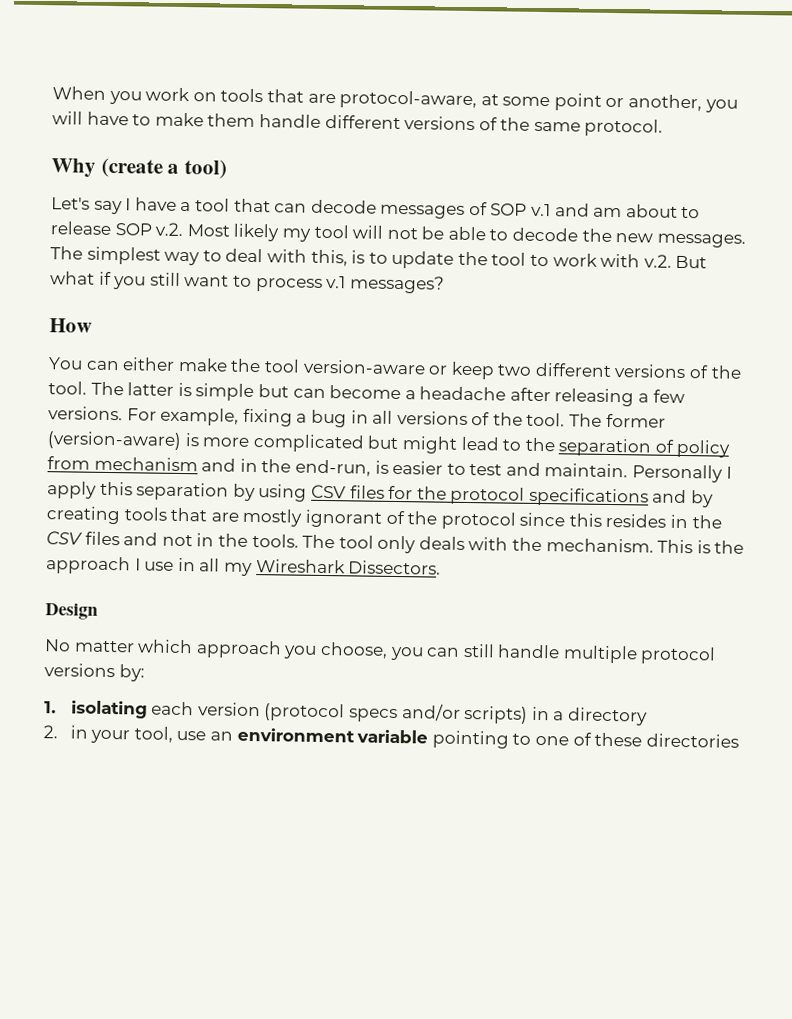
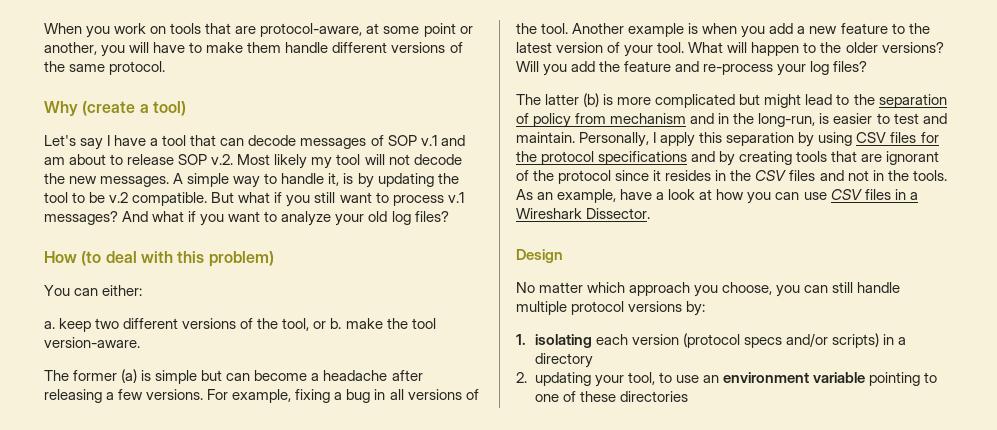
- Let's say I have a tool that can decode messages of SOP v.1 and am about to release SOP v.2. Most likely my tool will not be able to decode the new messages.
+ Let's say I have a tool that can decode messages of SOP v.1 and am about to release SOP v.2. Most likely my tool will not decode the new messages.
- The simplest way to deal with this, is to update the tool to work with v.2. But what if you still want to process v.1 messages?
- How
- You can either make the tool version-aware or keep two different versions of the tool. The latter is simple but can become a headache after releasing a few versions.
+ A simple way to handle it, is by updating the tool to be v.2 compatible. But what if you still want to process v.1 messages? And what if you want to analyze your old log files?
+ How (to deal with this problem)
+ You can either:
+ a. keep two different versions of the tool, or b. make the tool version-aware.
+ The former (a) is simple but can become a headache after releasing a few versions.
- The former (version-aware) is more complicated but might lead to the separation of policy from mechanism and in the end-run, is easier to test and maintain.
+ Another example is when you add a new feature to the latest version of your tool. What will happen to the older versions? Will you add the feature and re-process your log files?
+ The latter (b) is more complicated but might lead to the separation of policy from mechanism and in the long-run, is easier to test and maintain.
- Personally I apply this separation by using CSV files for the protocol specifications and by creating tools that are mostly ignorant of the protocol since this resides in the CSV files and not in the tools.
+ Personally, I apply this separation by using CSV files for the protocol specifications and by creating tools that are ignorant of the protocol since it resides in the CSV files and not in the tools.
- The tool only deals with the mechanism. This is the approach I use in all my Wireshark Dissectors.
+ As an example, have a look at how you can use CSV files in a Wireshark Dissector.
- 2. in your tool, use an environment variable pointing to one of these directories
+ 2. updating your tool, to use an environment variable pointing to one of these directories

